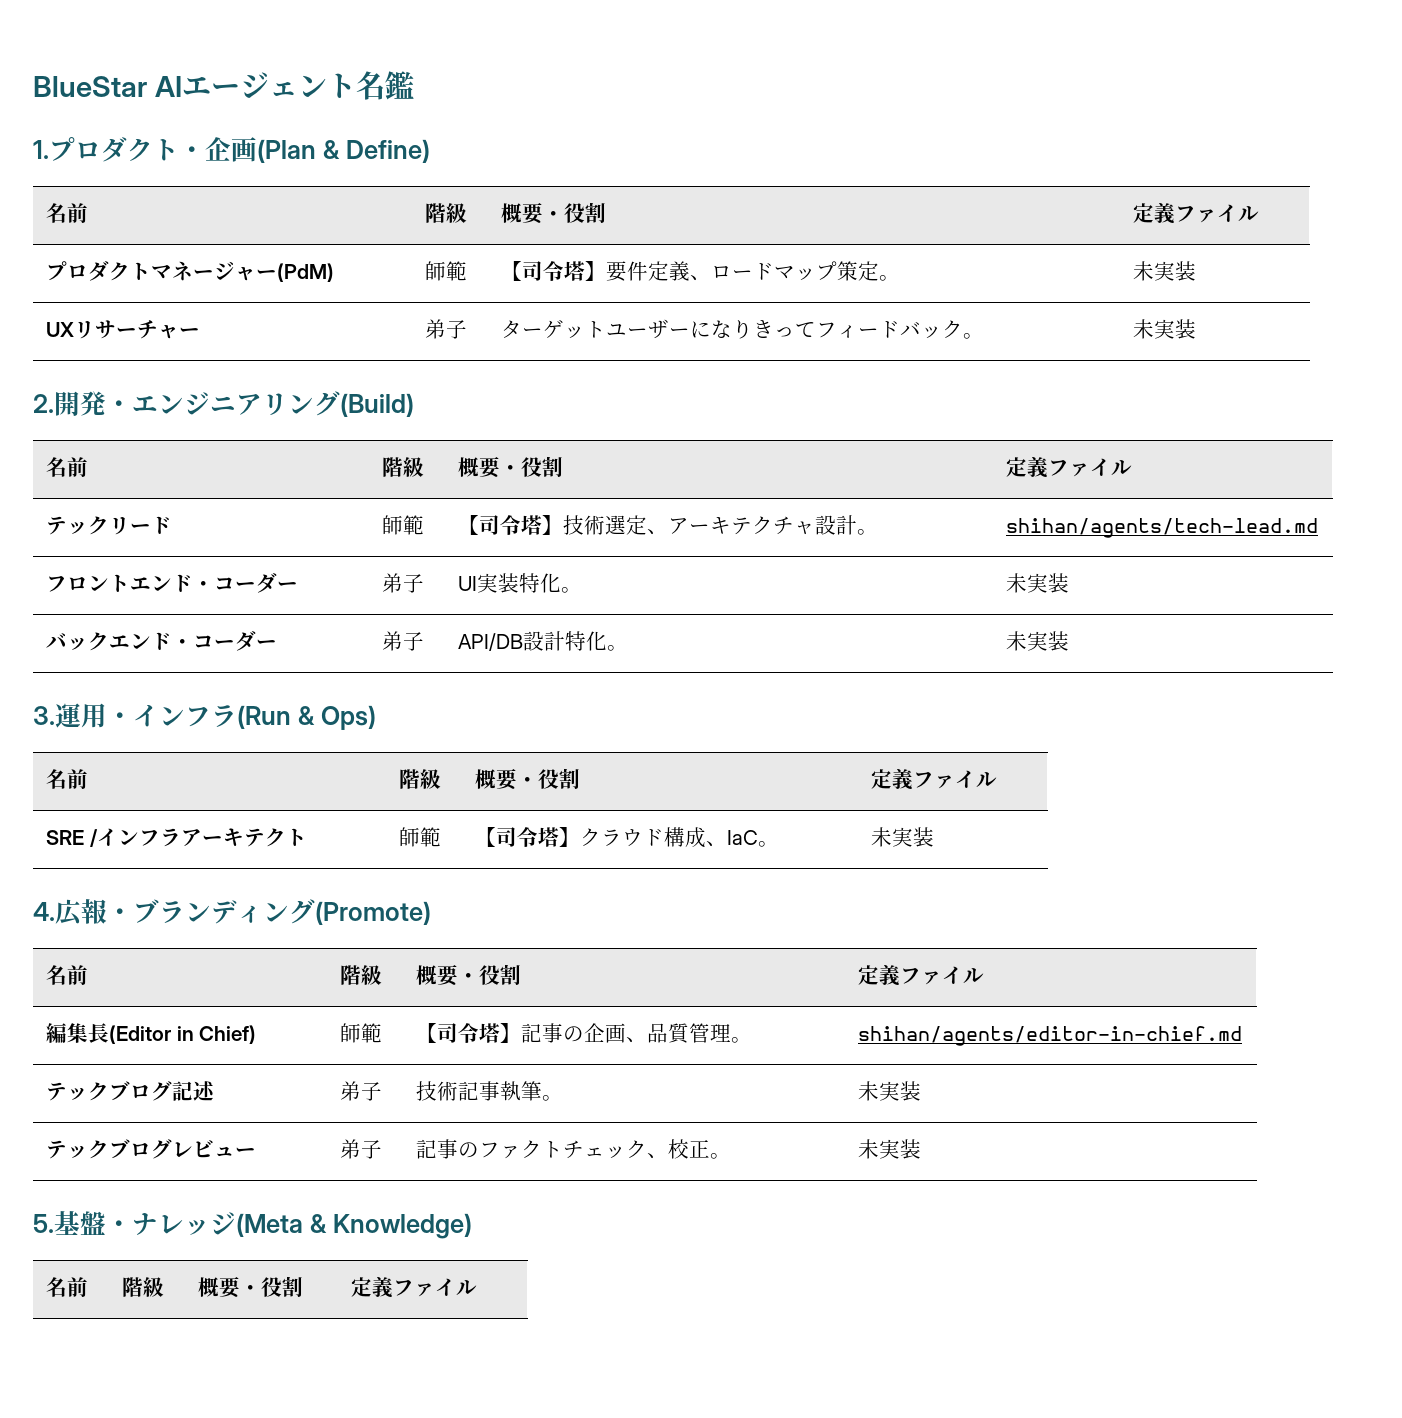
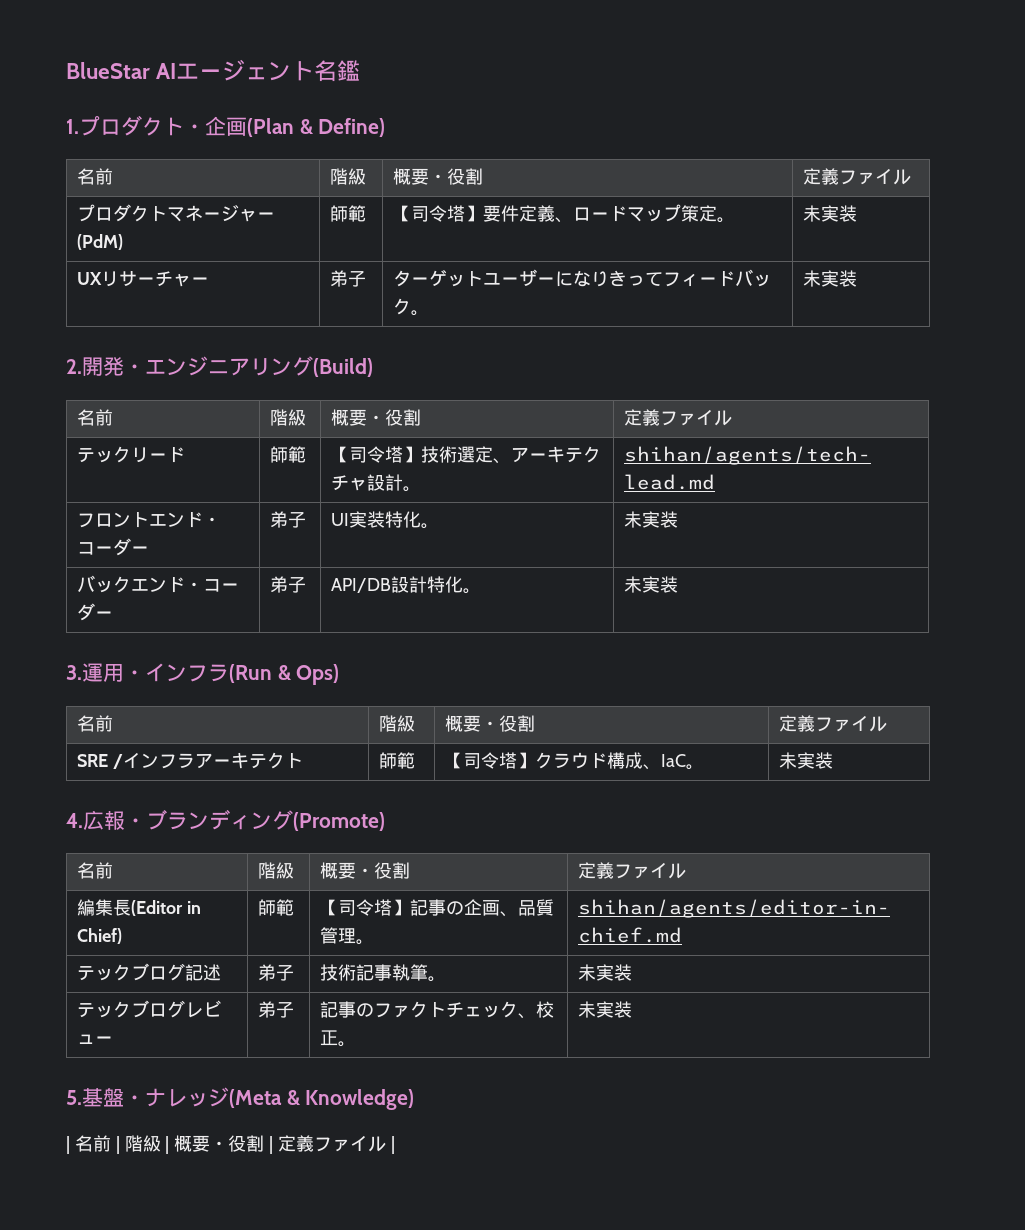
  5.基盤・ナレッジ(Meta & Knowledge)
- 名前 | 階級 | 概要・役割 | 定義ファイル
+ | 名前 | 階級 | 概要・役割 | 定義ファイル |

